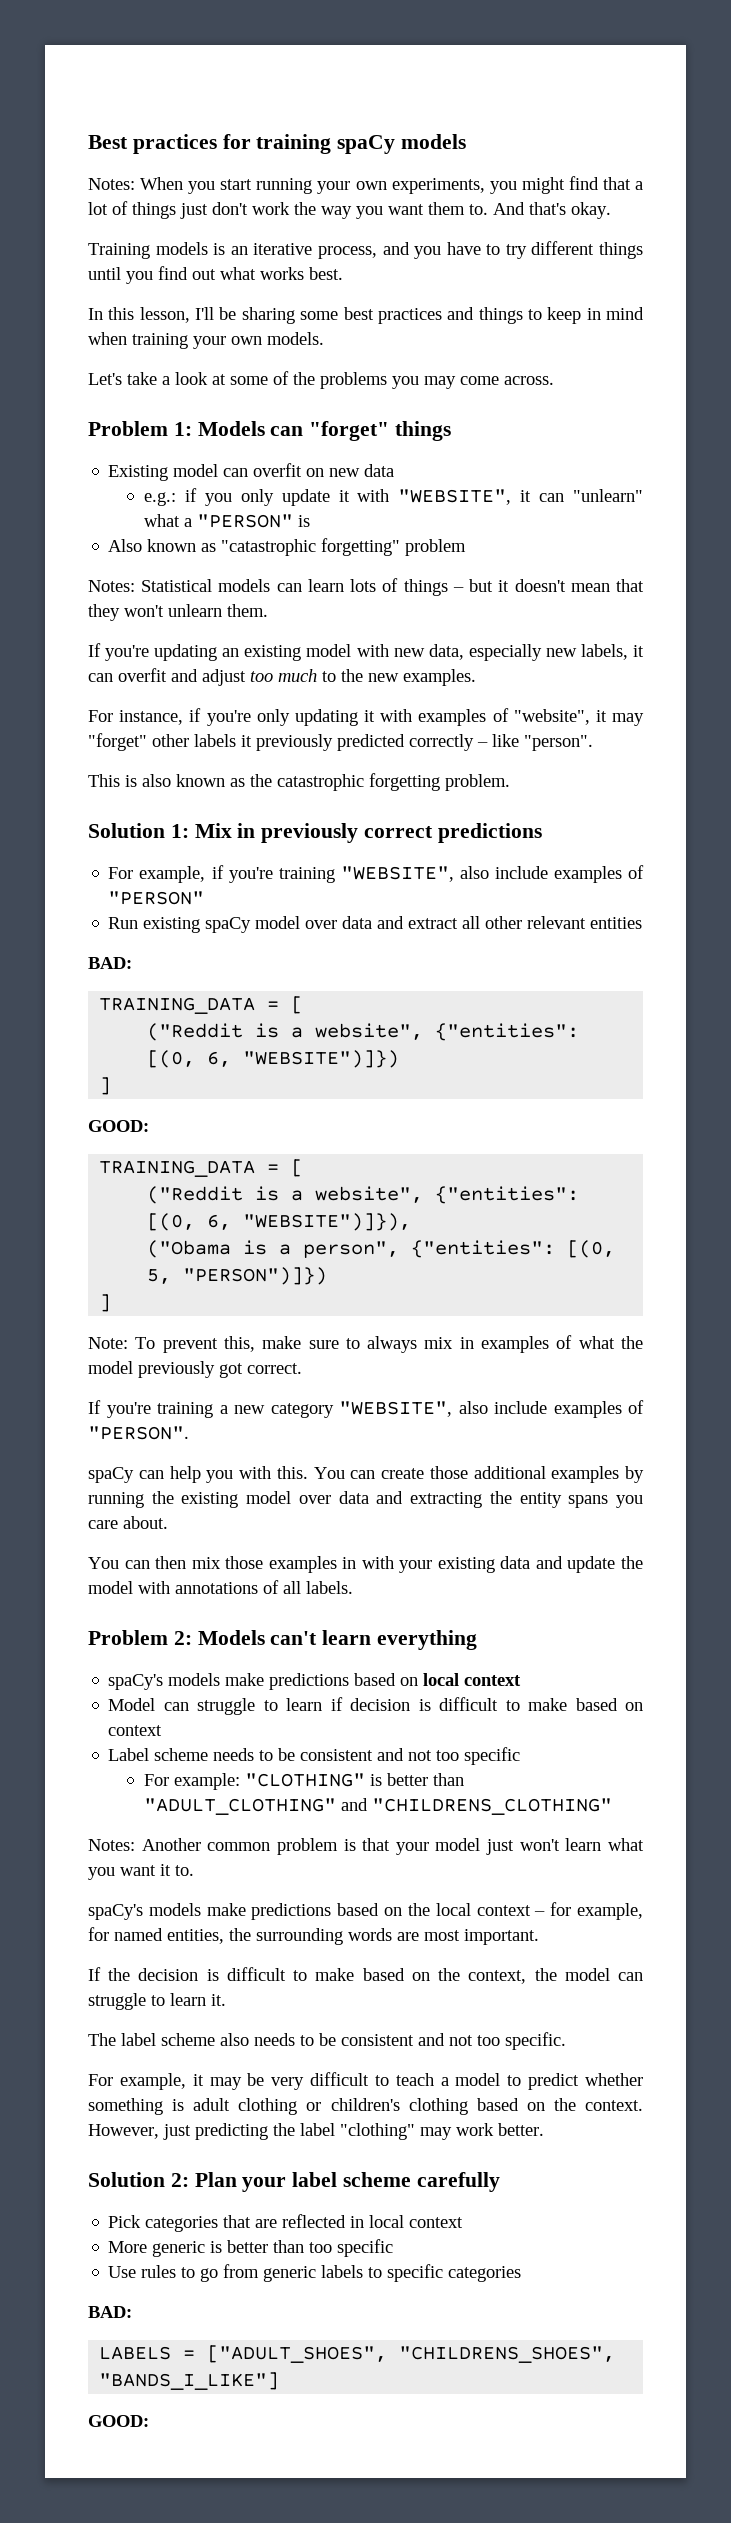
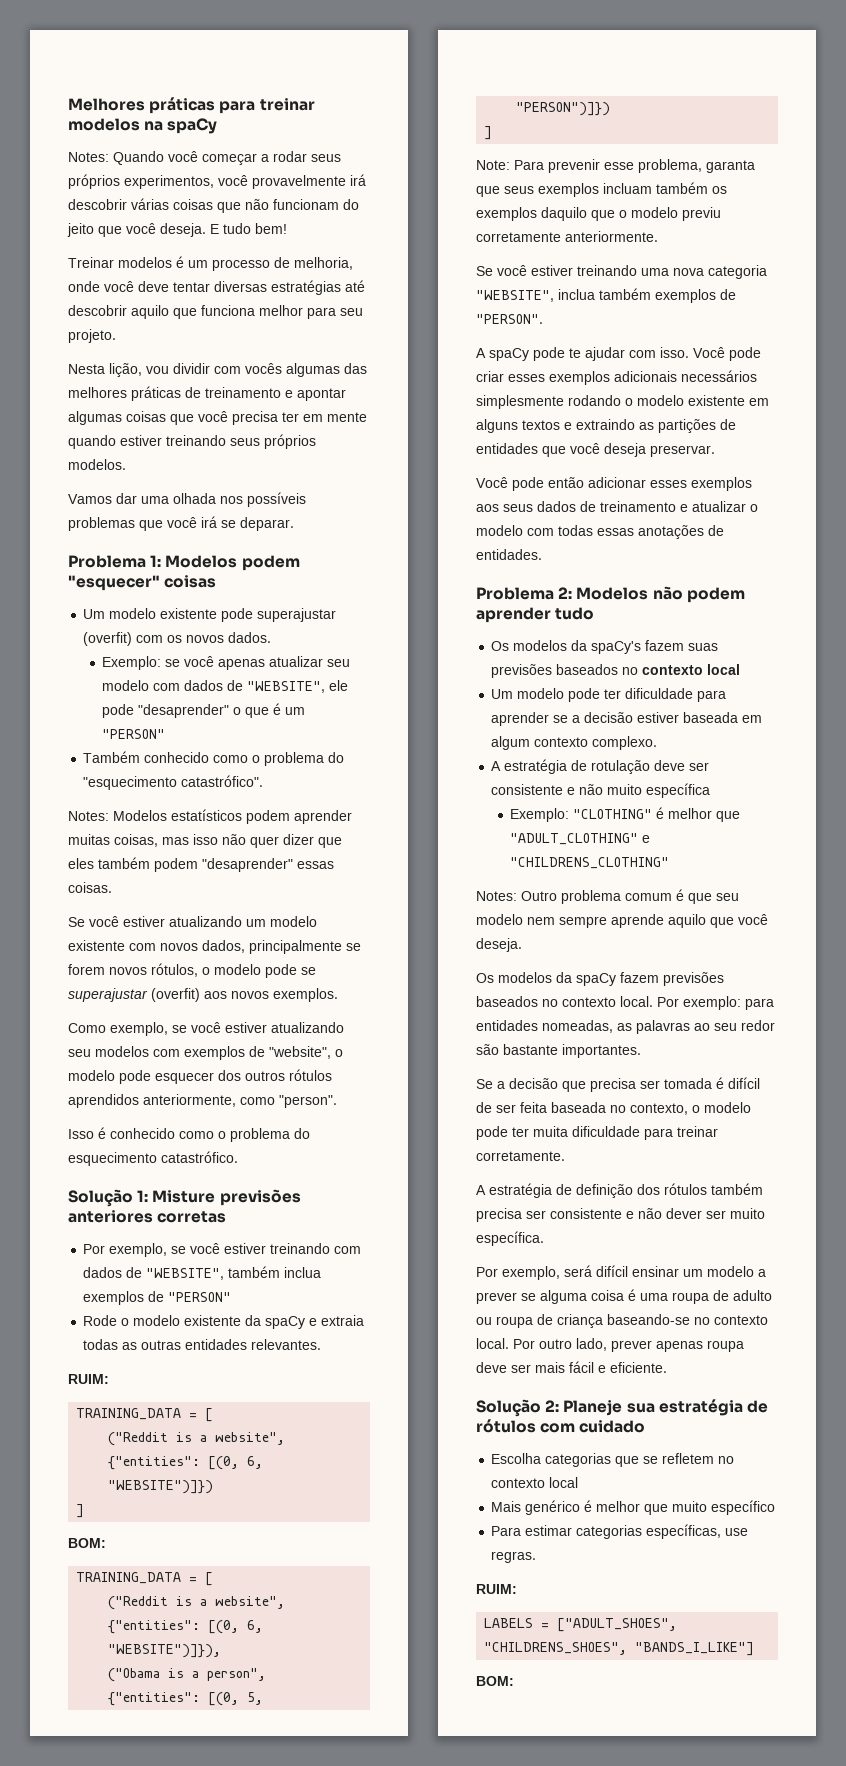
- Best practices for training spaCy models
- Notes: When you start running your own experiments, you might find that a lot of things just don't work the way you want them to. And that's okay.
- Training models is an iterative process, and you have to try different things until you find out what works best.
- In this lesson, I'll be sharing some best practices and things to keep in mind when training your own models.
- Let's take a look at some of the problems you may come across.
- Problem 1: Models can "forget" things
- Existing model can overfit on new data
- e.g.: if you only update it with "WEBSITE", it can "unlearn" what a "PERSON" is
- Also known as "catastrophic forgetting" problem
- Notes: Statistical models can learn lots of things – but it doesn't mean that they won't unlearn them.
- If you're updating an existing model with new data, especially new labels, it can overfit and adjust too much to the new examples.
- For instance, if you're only updating it with examples of "website", it may "forget" other labels it previously predicted correctly – like "person".
- This is also known as the catastrophic forgetting problem.
- Solution 1: Mix in previously correct predictions
- For example, if you're training "WEBSITE", also include examples of "PERSON"
- Run existing spaCy model over data and extract all other relevant entities
- BAD:
+ Melhores práticas para treinar modelos na spaCy
+ Notes: Quando você começar a rodar seus próprios experimentos, você provavelmente irá descobrir várias coisas que não funcionam do jeito que você deseja. E tudo bem!
+ Treinar modelos é um processo de melhoria, onde você deve tentar diversas estratégias até descobrir aquilo que funciona melhor para seu projeto.
+ Nesta lição, vou dividir com vocês algumas das melhores práticas de treinamento e apontar algumas coisas que você precisa ter em mente quando estiver treinando seus próprios modelos.
+ Vamos dar uma olhada nos possíveis problemas que você irá se deparar.
+ Problema 1: Modelos podem "esquecer" coisas
+ Um modelo existente pode superajustar (overfit) com os novos dados.
+ Exemplo: se você apenas atualizar seu modelo com dados de "WEBSITE", ele pode "desaprender" o que é um "PERSON"
+ Também conhecido como o problema do "esquecimento catastrófico".
+ Notes: Modelos estatísticos podem aprender muitas coisas, mas isso não quer dizer que eles também podem "desaprender" essas coisas.
+ Se você estiver atualizando um modelo existente com novos dados, principalmente se forem novos rótulos, o modelo pode se superajustar (overfit) aos novos exemplos.
+ Como exemplo, se você estiver atualizando seu modelos com exemplos de "website", o modelo pode esquecer dos outros rótulos aprendidos anteriormente, como "person".
+ Isso é conhecido como o problema do esquecimento catastrófico.
+ Solução 1: Misture previsões anteriores corretas
+ Por exemplo, se você estiver treinando com dados de "WEBSITE", também inclua exemplos de "PERSON"
+ Rode o modelo existente da spaCy e extraia todas as outras entidades relevantes.
+ RUIM:
  ("Reddit is a website", {"entities": [(0, 6, "WEBSITE")]})
  ]
- GOOD:
+ BOM:
- Note: To prevent this, make sure to always mix in examples of what the model previously got correct.
- If you're training a new category "WEBSITE", also include examples of "PERSON".
- spaCy can help you with this. You can create those additional examples by running the existing model over data and extracting the entity spans you care about.
- You can then mix those examples in with your existing data and update the model with annotations of all labels.
- Problem 2: Models can't learn everything
- spaCy's models make predictions based on local context
- Model can struggle to learn if decision is difficult to make based on context
- Label scheme needs to be consistent and not too specific
- For example: "CLOTHING" is better than "ADULT_CLOTHING" and "CHILDRENS_CLOTHING"
- Notes: Another common problem is that your model just won't learn what you want it to.
- spaCy's models make predictions based on the local context – for example, for named entities, the surrounding words are most important.
- If the decision is difficult to make based on the context, the model can struggle to learn it.
- The label scheme also needs to be consistent and not too specific.
- For example, it may be very difficult to teach a model to predict whether something is adult clothing or children's clothing based on the context. However, just predicting the label "clothing" may work better.
- Solution 2: Plan your label scheme carefully
- Pick categories that are reflected in local context
- More generic is better than too specific
- Use rules to go from generic labels to specific categories
- BAD:
+ Note: Para prevenir esse problema, garanta que seus exemplos incluam também os exemplos daquilo que o modelo previu corretamente anteriormente.
+ Se você estiver treinando uma nova categoria "WEBSITE", inclua também exemplos de "PERSON".
+ A spaCy pode te ajudar com isso. Você pode criar esses exemplos adicionais necessários simplesmente rodando o modelo existente em alguns textos e extraindo as partições de entidades que você deseja preservar.
+ Você pode então adicionar esses exemplos aos seus dados de treinamento e atualizar o modelo com todas essas anotações de entidades.
+ Problema 2: Modelos não podem aprender tudo
+ Os modelos da spaCy's fazem suas previsões baseados no contexto local
+ Um modelo pode ter dificuldade para aprender se a decisão estiver baseada em algum contexto complexo.
+ A estratégia de rotulação deve ser consistente e não muito específica
+ Exemplo: "CLOTHING" é melhor que "ADULT_CLOTHING" e "CHILDRENS_CLOTHING"
+ Notes: Outro problema comum é que seu modelo nem sempre aprende aquilo que você deseja.
+ Os modelos da spaCy fazem previsões baseados no contexto local. Por exemplo: para entidades nomeadas, as palavras ao seu redor são bastante importantes.
+ Se a decisão que precisa ser tomada é difícil de ser feita baseada no contexto, o modelo pode ter muita dificuldade para treinar corretamente.
+ A estratégia de definição dos rótulos também precisa ser consistente e não dever ser muito específica.
+ Por exemplo, será difícil ensinar um modelo a prever se alguma coisa é uma roupa de adulto ou roupa de criança baseando-se no contexto local. Por outro lado, prever apenas roupa deve ser mais fácil e eficiente.
+ Solução 2: Planeje sua estratégia de rótulos com cuidado
+ Escolha categorias que se refletem no contexto local
+ Mais genérico é melhor que muito específico
+ Para estimar categorias específicas, use regras.
+ RUIM:
  LABELS = ["ADULT_SHOES", "CHILDRENS_SHOES", "BANDS_I_LIKE"]
- GOOD:
+ BOM:

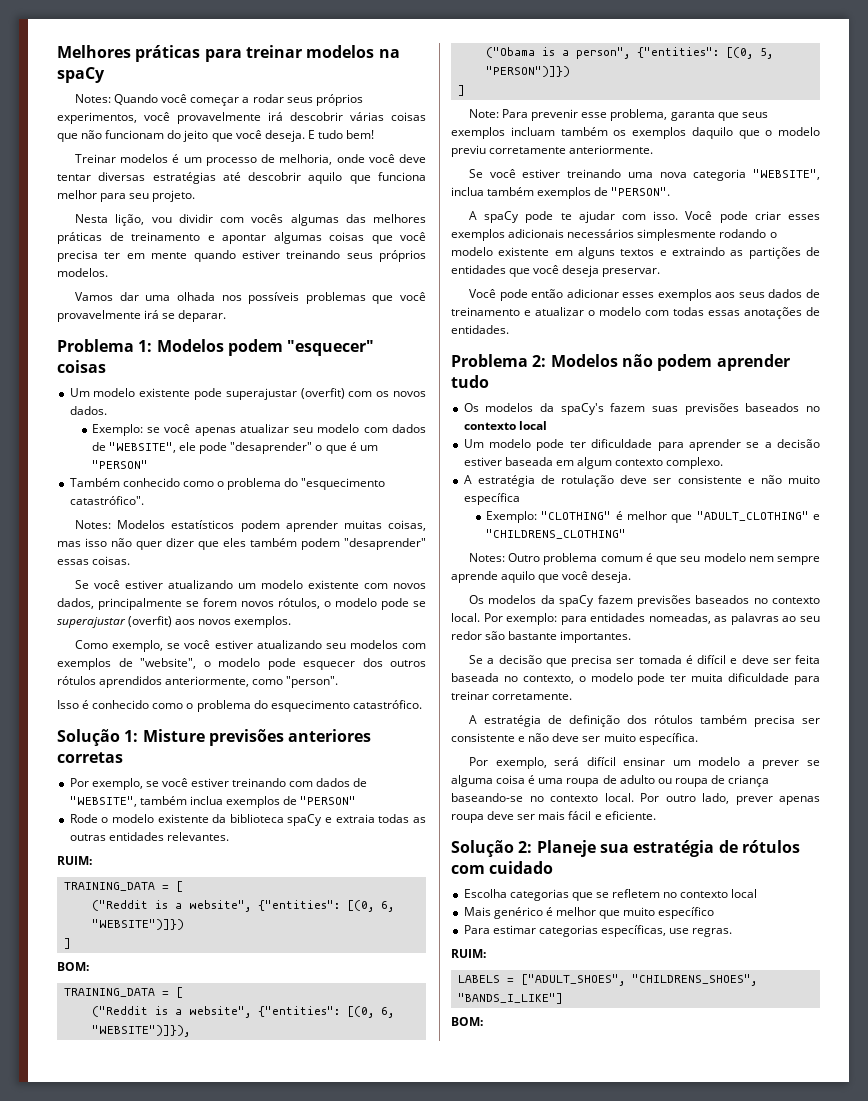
- Vamos dar uma olhada nos possíveis problemas que você irá se deparar.
+ Vamos dar uma olhada nos possíveis problemas que você provavelmente irá se deparar.
- Rode o modelo existente da spaCy e extraia todas as outras entidades relevantes.
+ Rode o modelo existente da biblioteca spaCy e extraia todas as outras entidades relevantes.
- Se a decisão que precisa ser tomada é difícil de ser feita baseada no contexto, o modelo pode ter muita dificuldade para treinar corretamente.
+ Se a decisão que precisa ser tomada é difícil e deve ser feita baseada no contexto, o modelo pode ter muita dificuldade para treinar corretamente.
- A estratégia de definição dos rótulos também precisa ser consistente e não dever ser muito específica.
+ A estratégia de definição dos rótulos também precisa ser consistente e não deve ser muito específica.

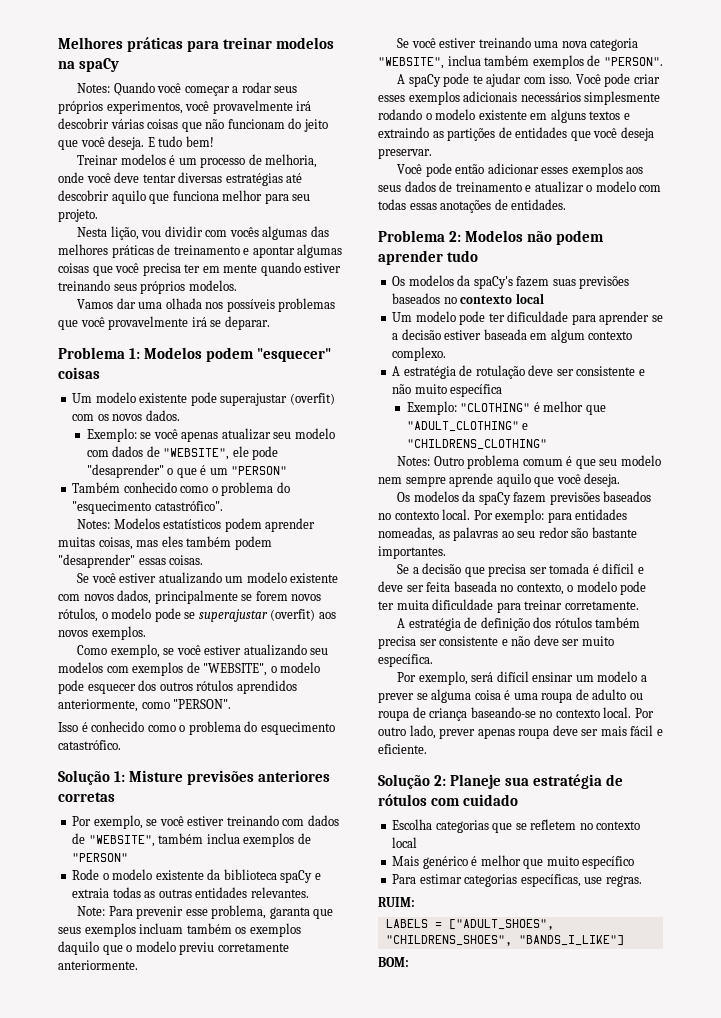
- Notes: Modelos estatísticos podem aprender muitas coisas, mas isso não quer dizer que eles também podem "desaprender" essas coisas.
+ Notes: Modelos estatísticos podem aprender muitas coisas, mas eles também podem "desaprender" essas coisas.
- Como exemplo, se você estiver atualizando seu modelos com exemplos de "website", o modelo pode esquecer dos outros rótulos aprendidos anteriormente, como "person".
+ Como exemplo, se você estiver atualizando seu modelos com exemplos de "WEBSITE", o modelo pode esquecer dos outros rótulos aprendidos anteriormente, como "PERSON".
  Rode o modelo existente da biblioteca spaCy e extraia todas as outras entidades relevantes.
- RUIM:
- TRAINING_DATA = [
- ("Reddit is a website", {"entities": [(0, 6, "WEBSITE")]})
- ]
- BOM:
- TRAINING_DATA = [
- ("Reddit is a website", {"entities": [(0, 6, "WEBSITE")]}),
- ("Obama is a person", {"entities": [(0, 5, "PERSON")]})
- ]

